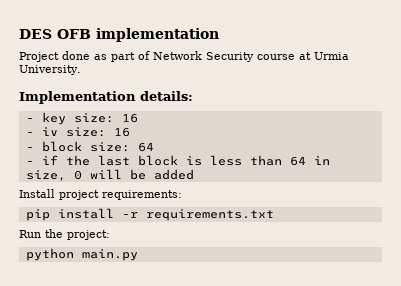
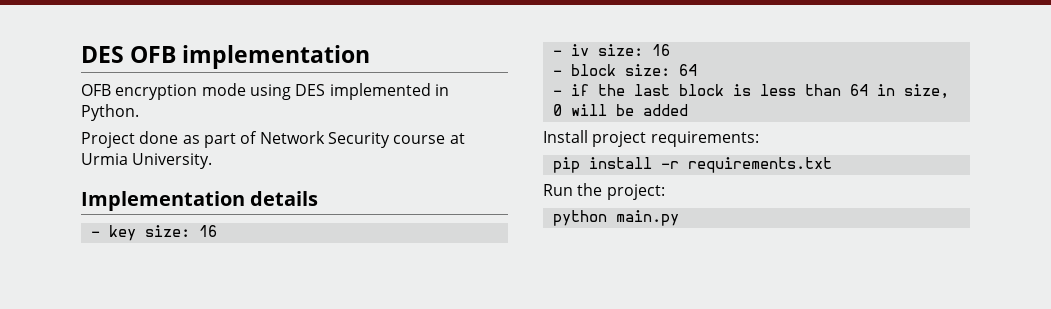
+ OFB encryption mode using DES implemented in Python.
- Implementation details:
+ Implementation details

